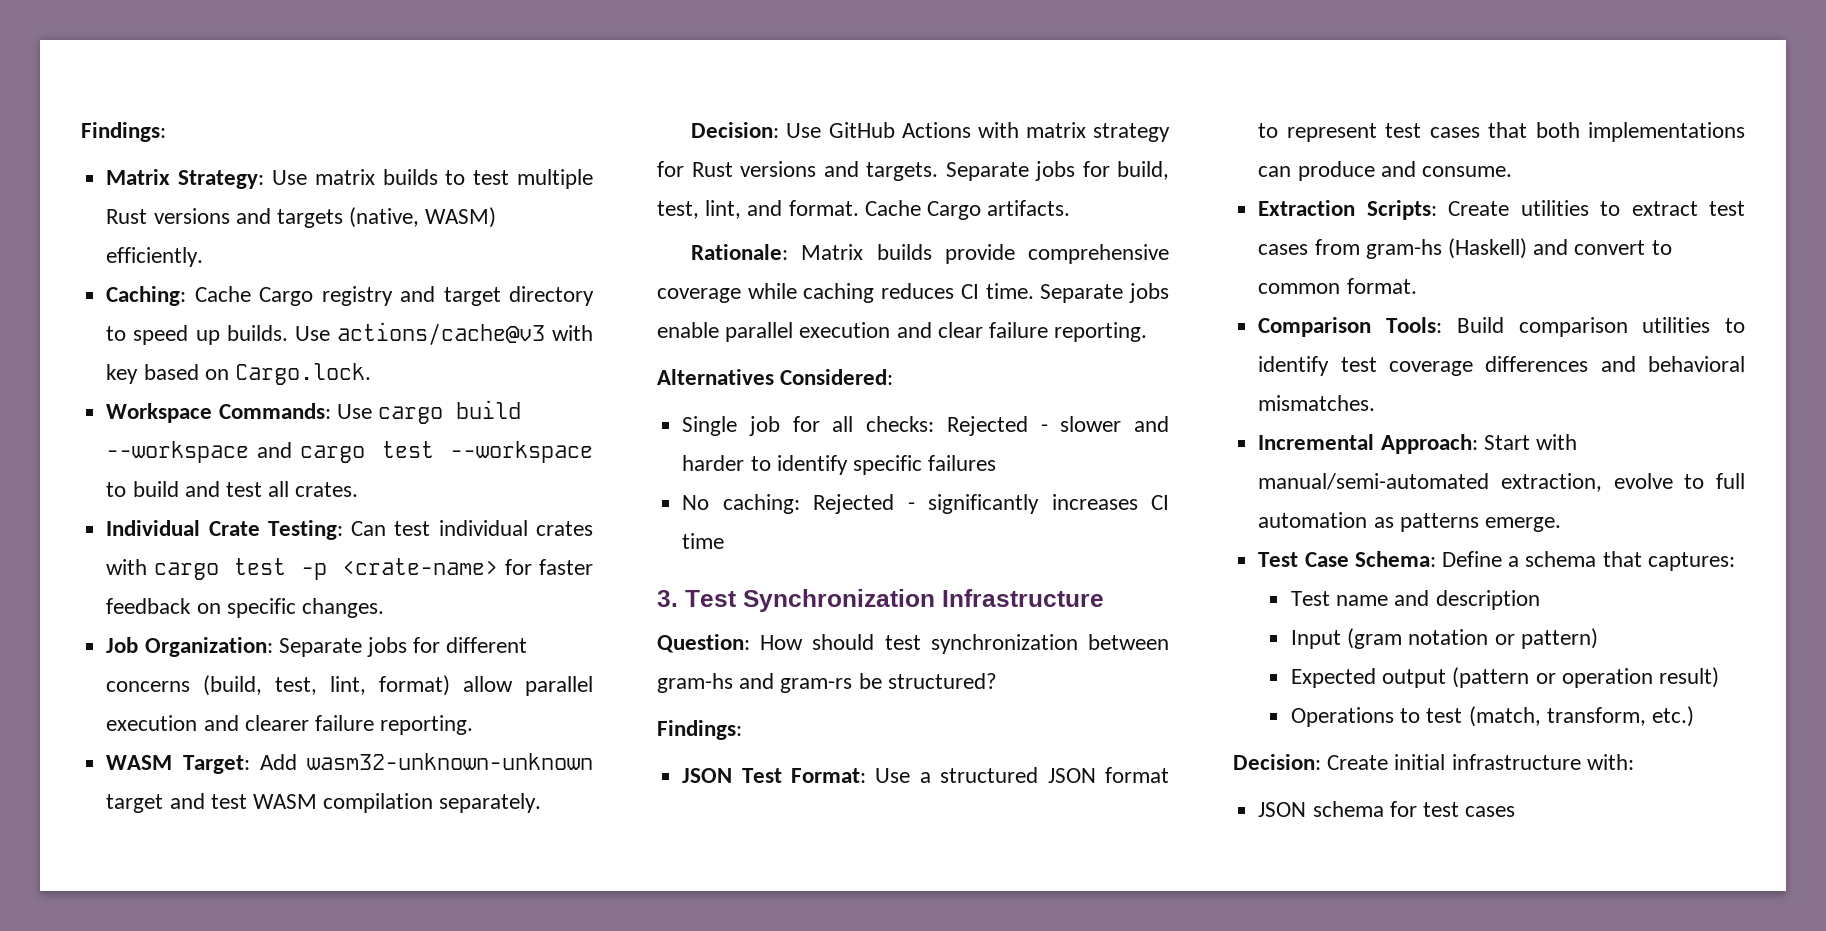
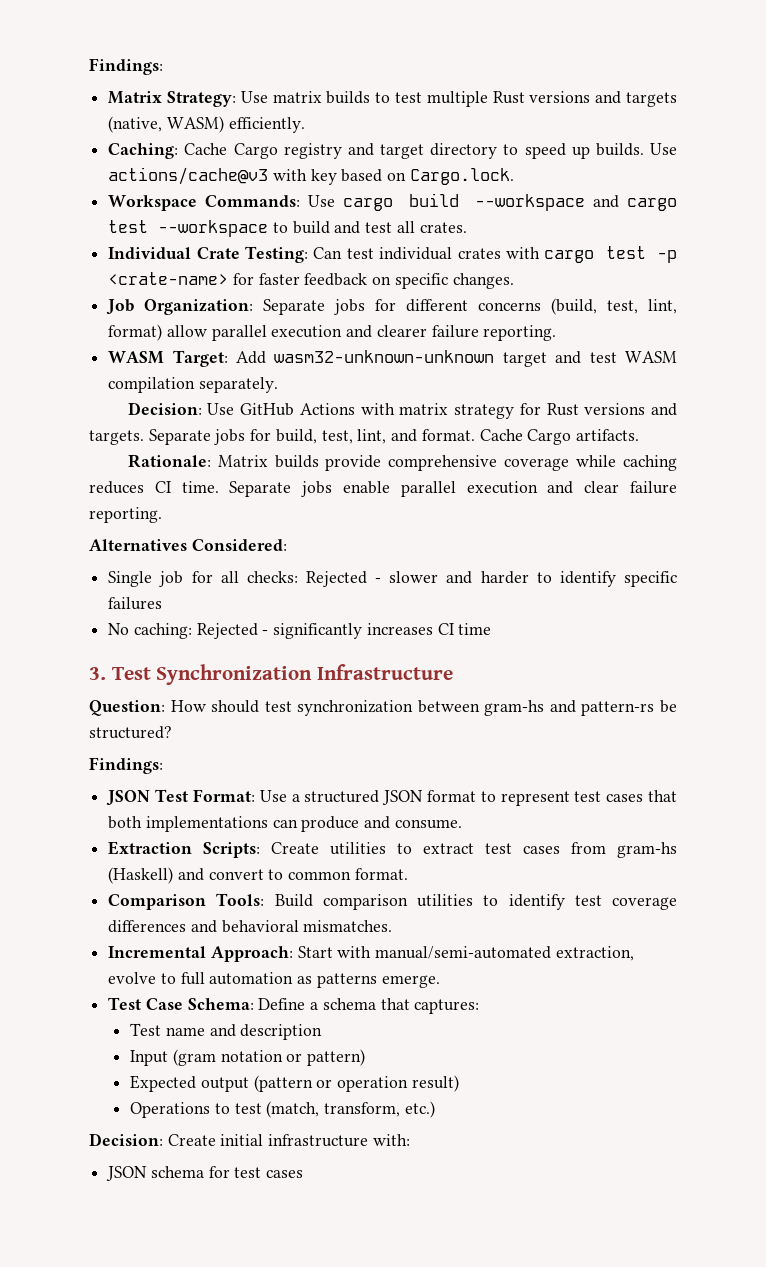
- Question: How should test synchronization between gram-hs and gram-rs be structured?
+ Question: How should test synchronization between gram-hs and pattern-rs be structured?

